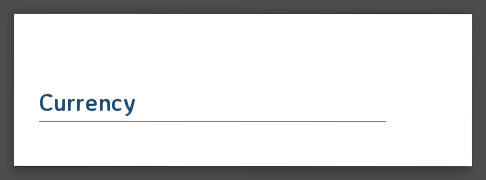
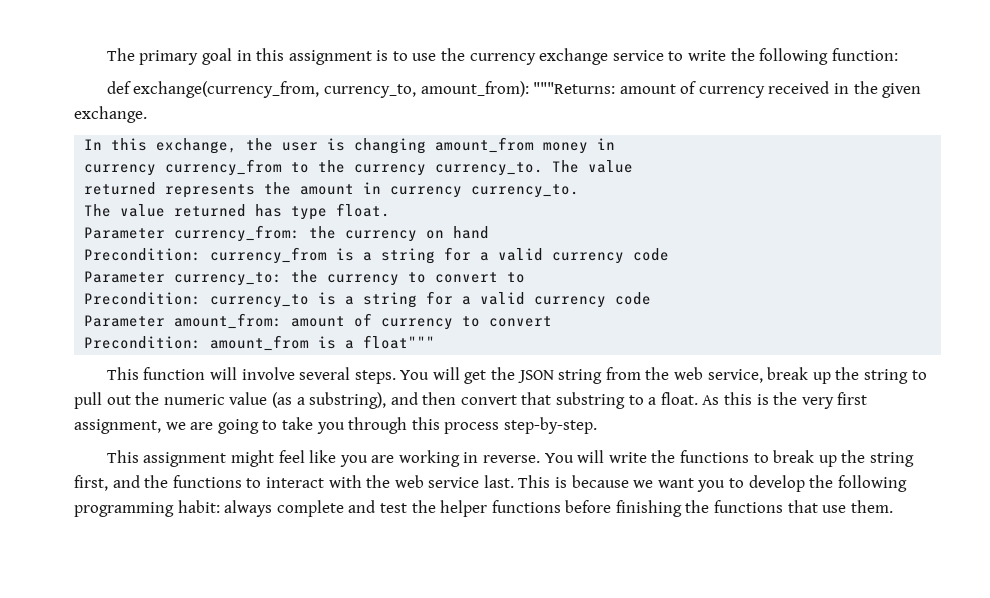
- Currency
+ The primary goal in this assignment is to use the currency exchange service to write the following function:
+ def exchange(currency_from, currency_to, amount_from): """Returns: amount of currency received in the given exchange.
+ In this exchange, the user is changing amount_from money in
+ currency currency_from to the currency currency_to. The value
+ returned represents the amount in currency currency_to.
+ The value returned has type float.
+ Parameter currency_from: the currency on hand
+ Precondition: currency_from is a string for a valid currency code
+ Parameter currency_to: the currency to convert to
+ Precondition: currency_to is a string for a valid currency code
+ Parameter amount_from: amount of currency to convert
+ Precondition: amount_from is a float"""
+ This function will involve several steps. You will get the JSON string from the web service, break up the string to pull out the numeric value (as a substring), and then convert that substring to a float. As this is the very first assignment, we are going to take you through this process step-by-step.
+ This assignment might feel like you are working in reverse. You will write the functions to break up the string first, and the functions to interact with the web service last. This is because we want you to develop the following programming habit: always complete and test the helper functions before finishing the functions that use them.

